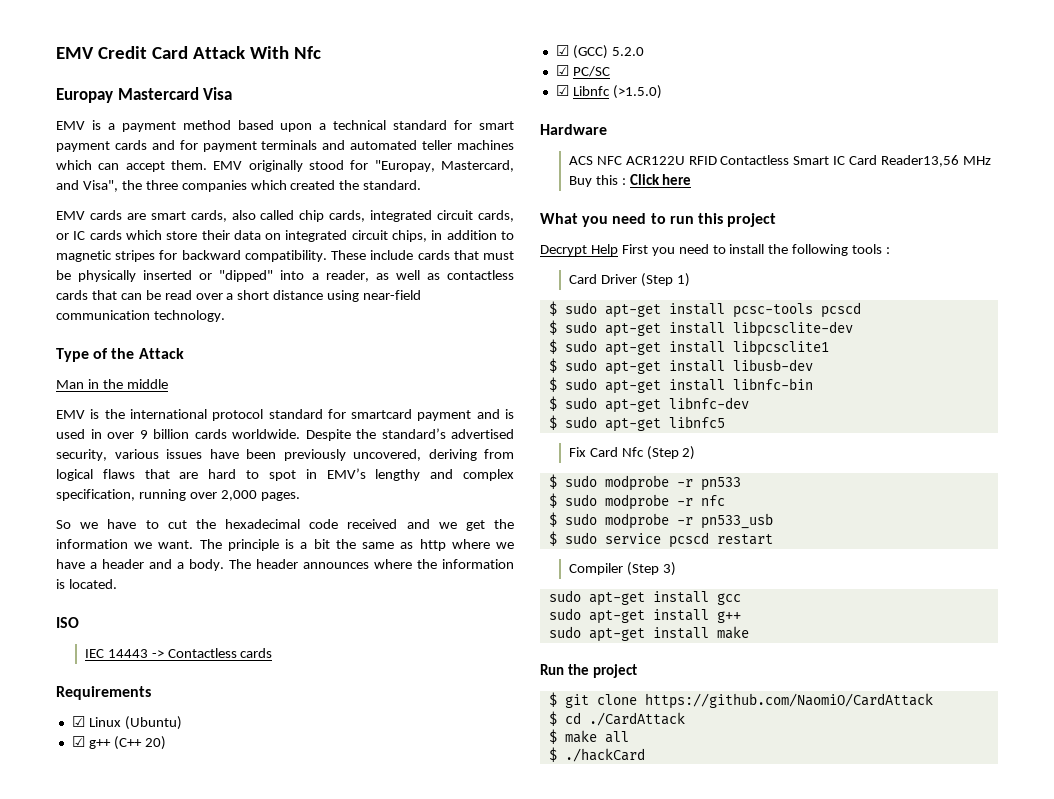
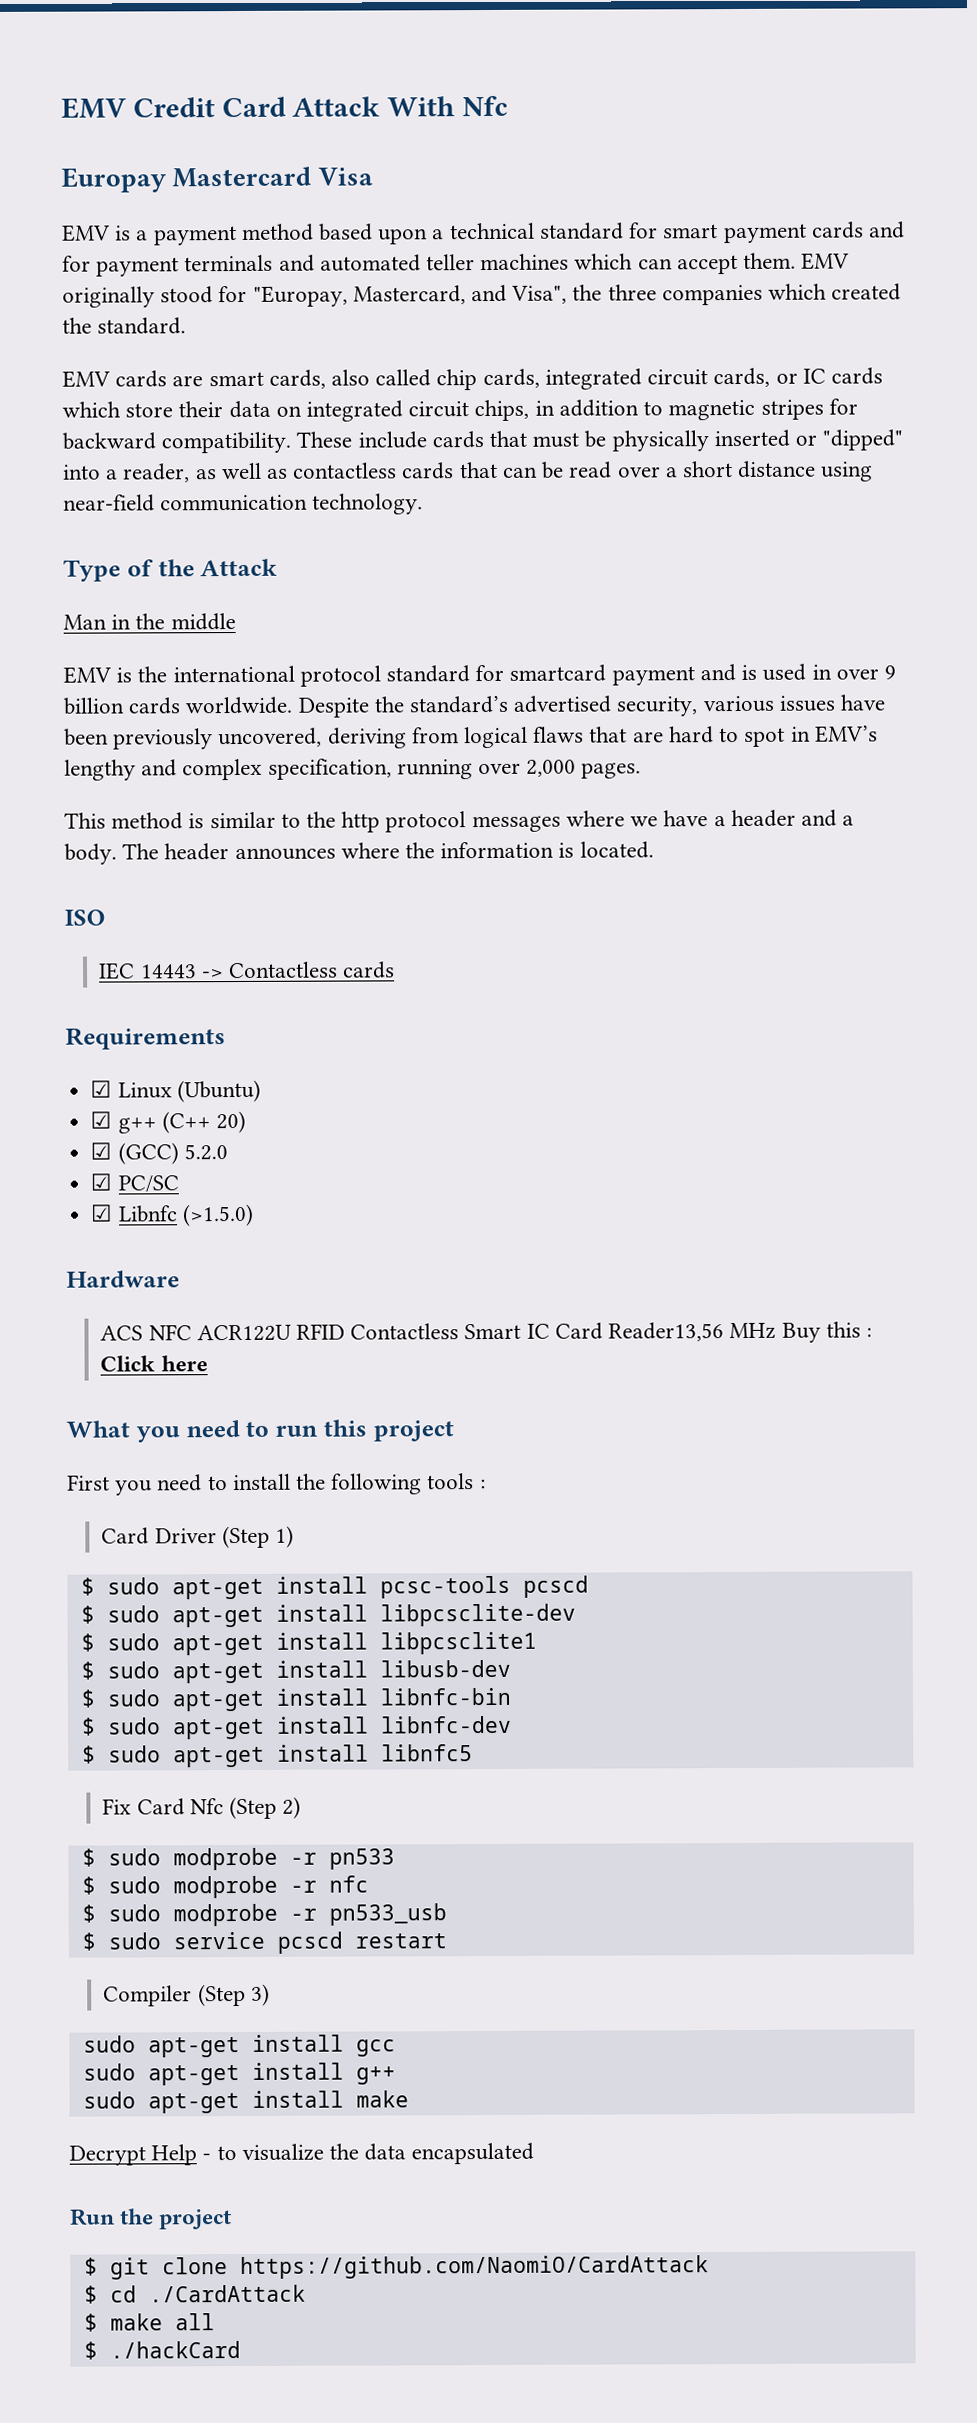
- So we have to cut the hexadecimal code received and we get the information we want. The principle is a bit the same as http where we have a header and a body.
+ This method is similar to the http protocol messages where we have a header and a body.
- Decrypt Help First you need to install the following tools :
+ First you need to install the following tools :
- $ sudo apt-get libnfc-dev
+ $ sudo apt-get install libnfc-dev
- $ sudo apt-get libnfc5
+ $ sudo apt-get install libnfc5
+ Decrypt Help - to visualize the data encapsulated

